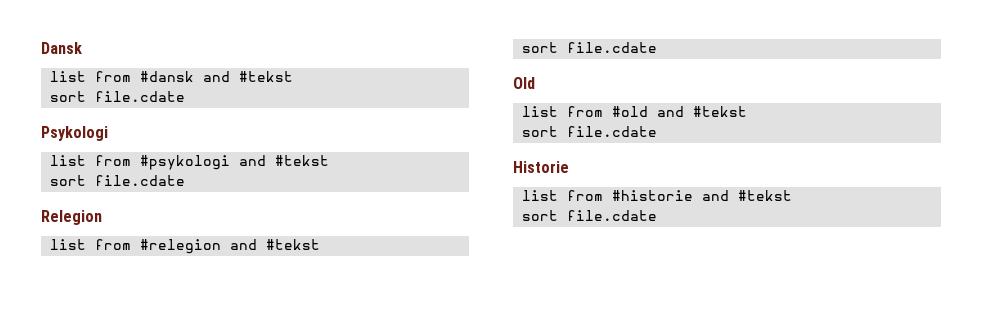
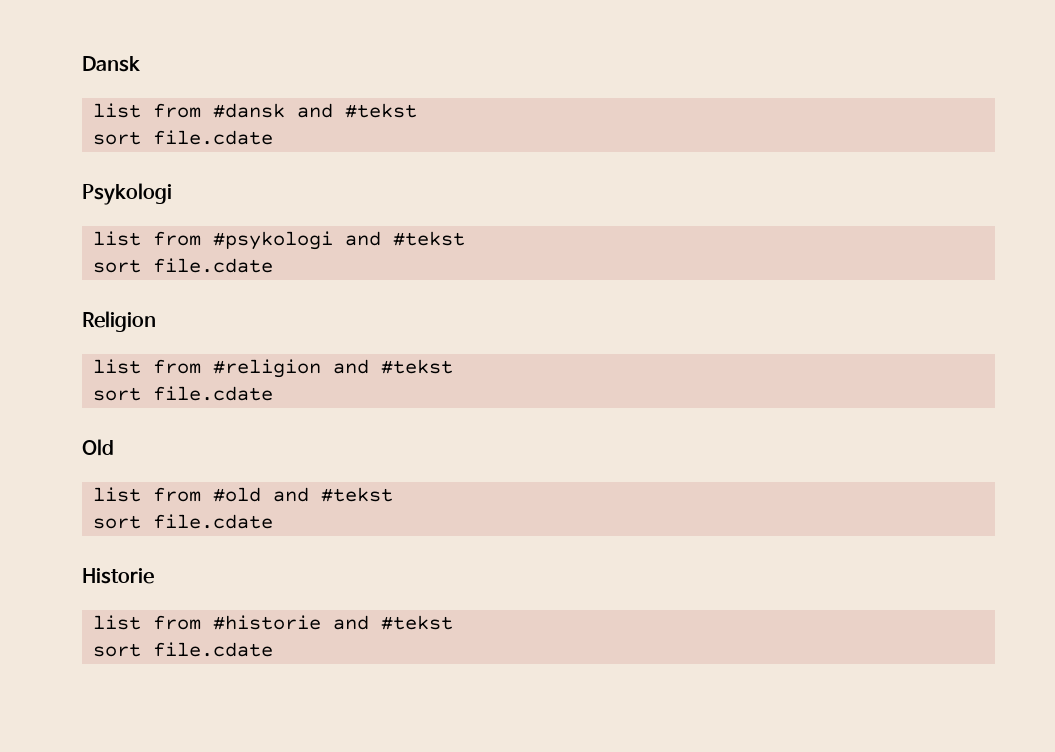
- Relegion
- list from #relegion and #tekst
+ Religion
+ list from #religion and #tekst

